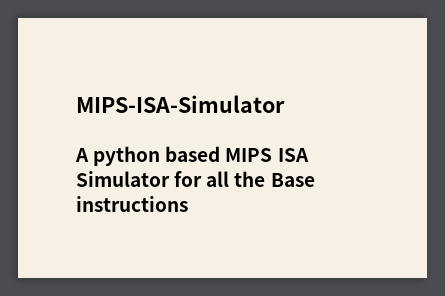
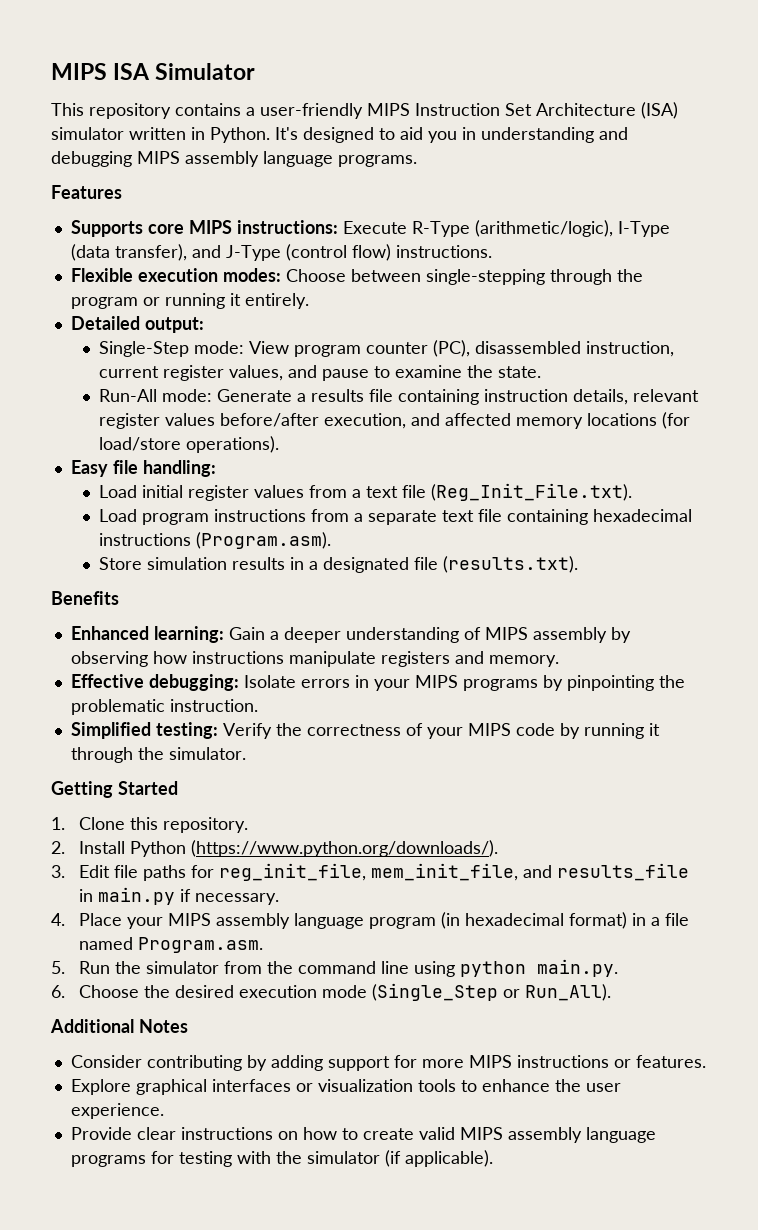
- MIPS-ISA-Simulator
- A python based MIPS ISA Simulator for all the Base instructions
+ MIPS ISA Simulator
+ This repository contains a user-friendly MIPS Instruction Set Architecture (ISA) simulator written in Python. It's designed to aid you in understanding and debugging MIPS assembly language programs.
+ Features
+ Supports core MIPS instructions: Execute R-Type (arithmetic/logic), I-Type (data transfer), and J-Type (control flow) instructions.
+ Flexible execution modes: Choose between single-stepping through the program or running it entirely.
+ Detailed output:
+ Single-Step mode: View program counter (PC), disassembled instruction, current register values, and pause to examine the state.
+ Run-All mode: Generate a results file containing instruction details, relevant register values before/after execution, and affected memory locations (for load/store operations).
+ Easy file handling:
+ Load initial register values from a text file (Reg_Init_File.txt).
+ Load program instructions from a separate text file containing hexadecimal instructions (Program.asm).
+ Store simulation results in a designated file (results.txt).
+ Benefits
+ Enhanced learning: Gain a deeper understanding of MIPS assembly by observing how instructions manipulate registers and memory.
+ Effective debugging: Isolate errors in your MIPS programs by pinpointing the problematic instruction.
+ Simplified testing: Verify the correctness of your MIPS code by running it through the simulator.
+ Getting Started
+ 1. Clone this repository.
+ 2. Install Python (https://www.python.org/downloads/).
+ 3. Edit file paths for reg_init_file, mem_init_file, and results_file in main.py if necessary.
+ 4. Place your MIPS assembly language program (in hexadecimal format) in a file named Program.asm.
+ 5. Run the simulator from the command line using python main.py.
+ 6. Choose the desired execution mode (Single_Step or Run_All).
+ Additional Notes
+ Consider contributing by adding support for more MIPS instructions or features.
+ Explore graphical interfaces or visualization tools to enhance the user experience.
+ Provide clear instructions on how to create valid MIPS assembly language programs for testing with the simulator (if applicable).

